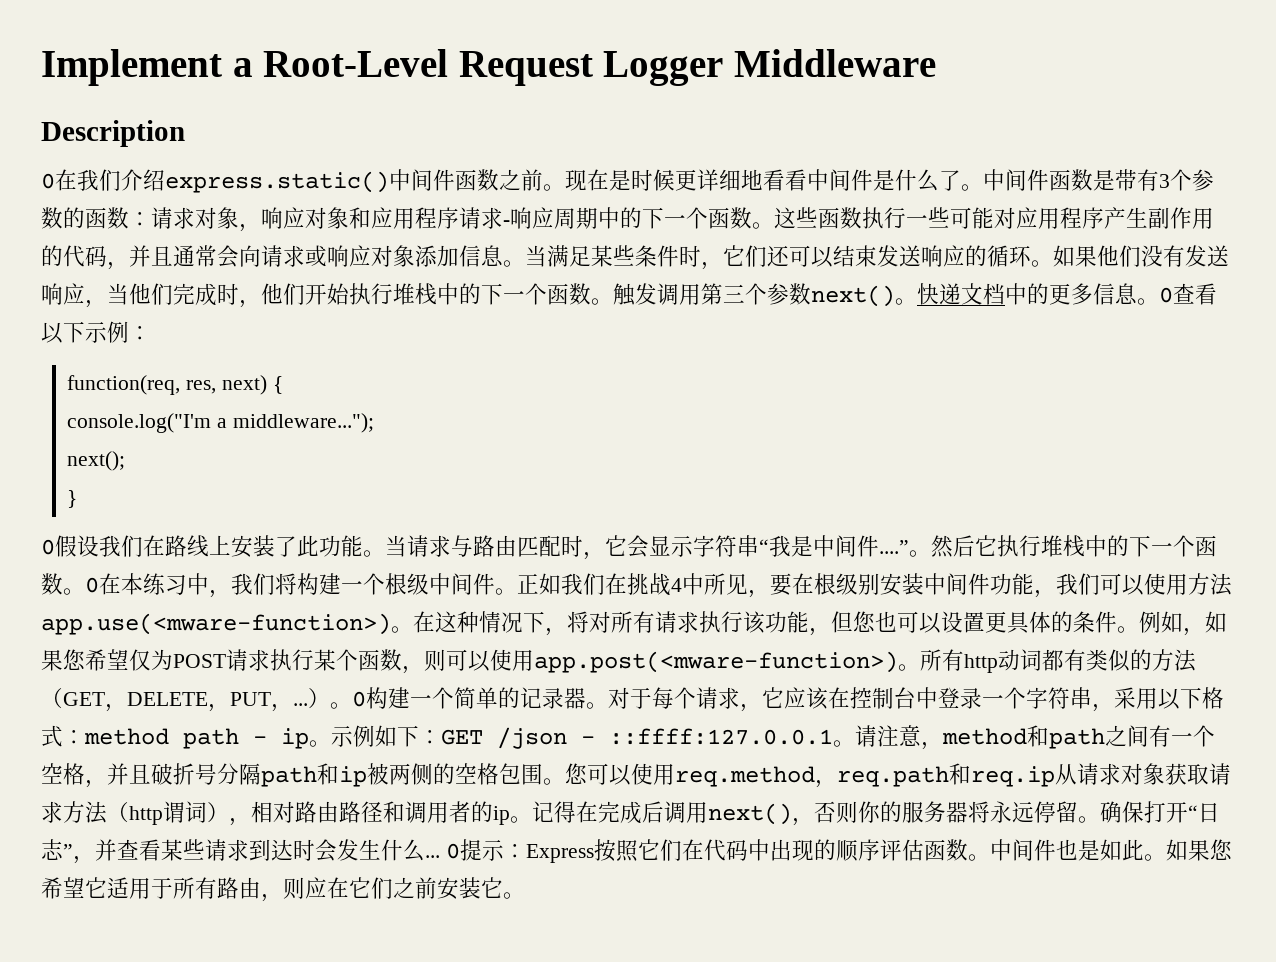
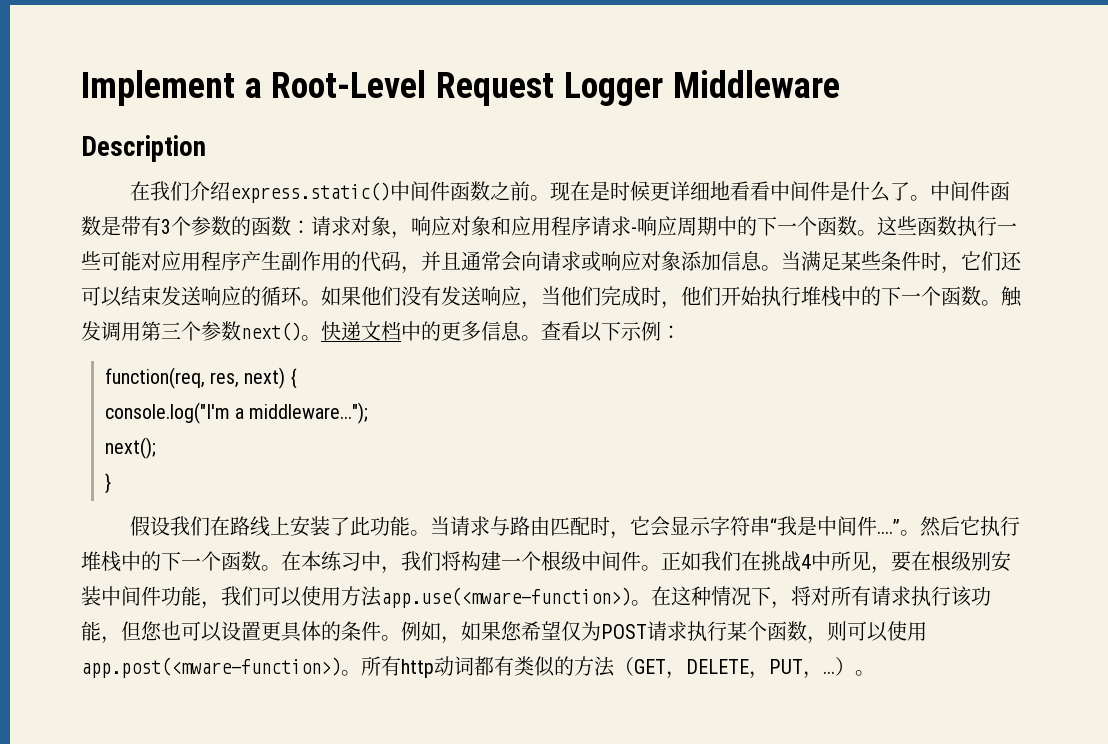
- 0在我们介绍express.static()中间件函数之前。
+ 在我们介绍express.static()中间件函数之前。
- 0查看以下示例：
+ 查看以下示例：
- 0假设我们在路线上安装了此功能。
+ 假设我们在路线上安装了此功能。
- 0在本练习中，我们将构建一个根级中间件。
+ 在本练习中，我们将构建一个根级中间件。
- 0构建一个简单的记录器。对于每个请求，它应该在控制台中登录一个字符串，采用以下格式：method path - ip。示例如下：GET /json - ::ffff:127.0.0.1。请注意，method和path之间有一个空格，并且破折号分隔path和ip被两侧的空格包围。您可以使用req.method，req.path和req.ip从请求对象获取请求方法（http谓词），相对路由路径和调用者的ip。记得在完成后调用next()，否则你的服务器将永远停留。确保打开“日志”，并查看某些请求到达时会发生什么... 0提示：Express按照它们在代码中出现的顺序评估函数。中间件也是如此。如果您希望它适用于所有路由，则应在它们之前安装它。

